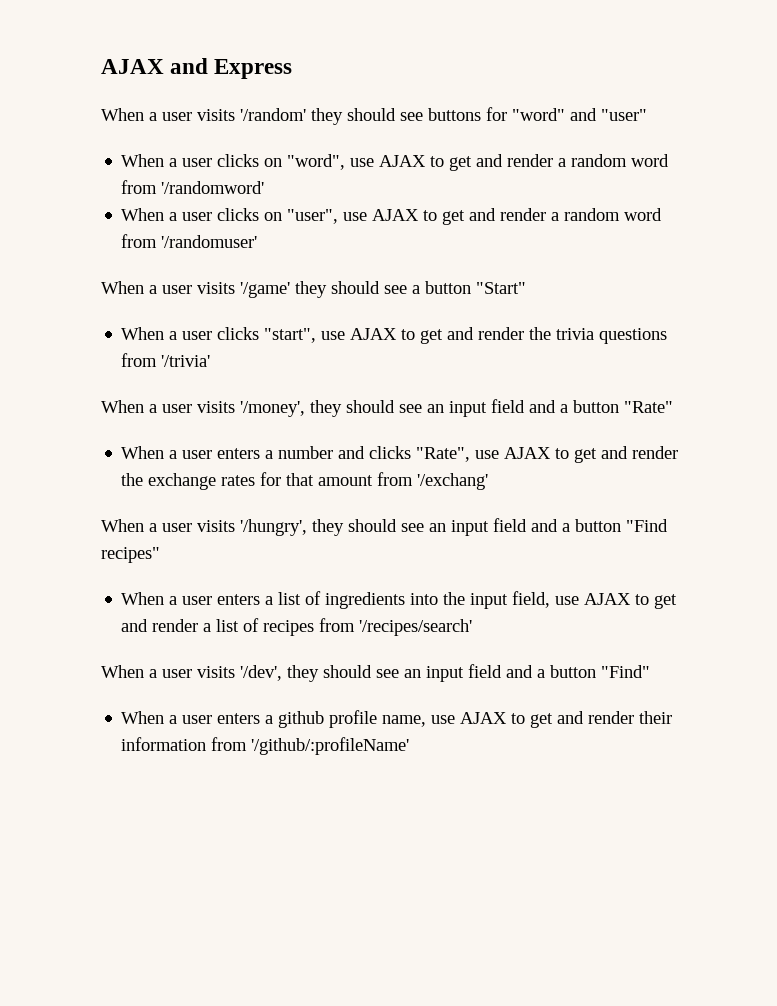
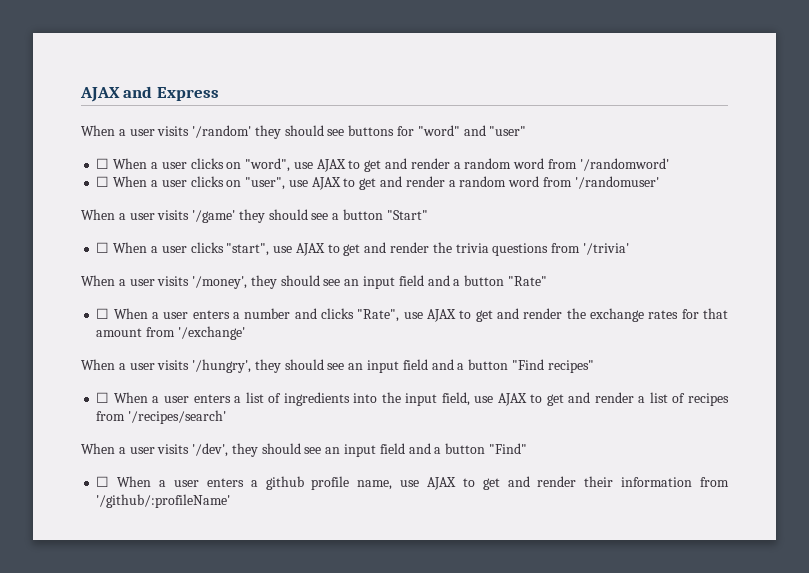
- When a user clicks on "word", use AJAX to get and render a random word from '/randomword'
+ ☐ When a user clicks on "word", use AJAX to get and render a random word from '/randomword'
- When a user clicks on "user", use AJAX to get and render a random word from '/randomuser'
+ ☐ When a user clicks on "user", use AJAX to get and render a random word from '/randomuser'
- When a user clicks "start", use AJAX to get and render the trivia questions from '/trivia'
+ ☐ When a user clicks "start", use AJAX to get and render the trivia questions from '/trivia'
- When a user enters a number and clicks "Rate", use AJAX to get and render the exchange rates for that amount from '/exchang'
+ ☐ When a user enters a number and clicks "Rate", use AJAX to get and render the exchange rates for that amount from '/exchange'
- When a user enters a list of ingredients into the input field, use AJAX to get and render a list of recipes from '/recipes/search'
+ ☐ When a user enters a list of ingredients into the input field, use AJAX to get and render a list of recipes from '/recipes/search'
- When a user enters a github profile name, use AJAX to get and render their information from '/github/:profileName'
+ ☐ When a user enters a github profile name, use AJAX to get and render their information from '/github/:profileName'

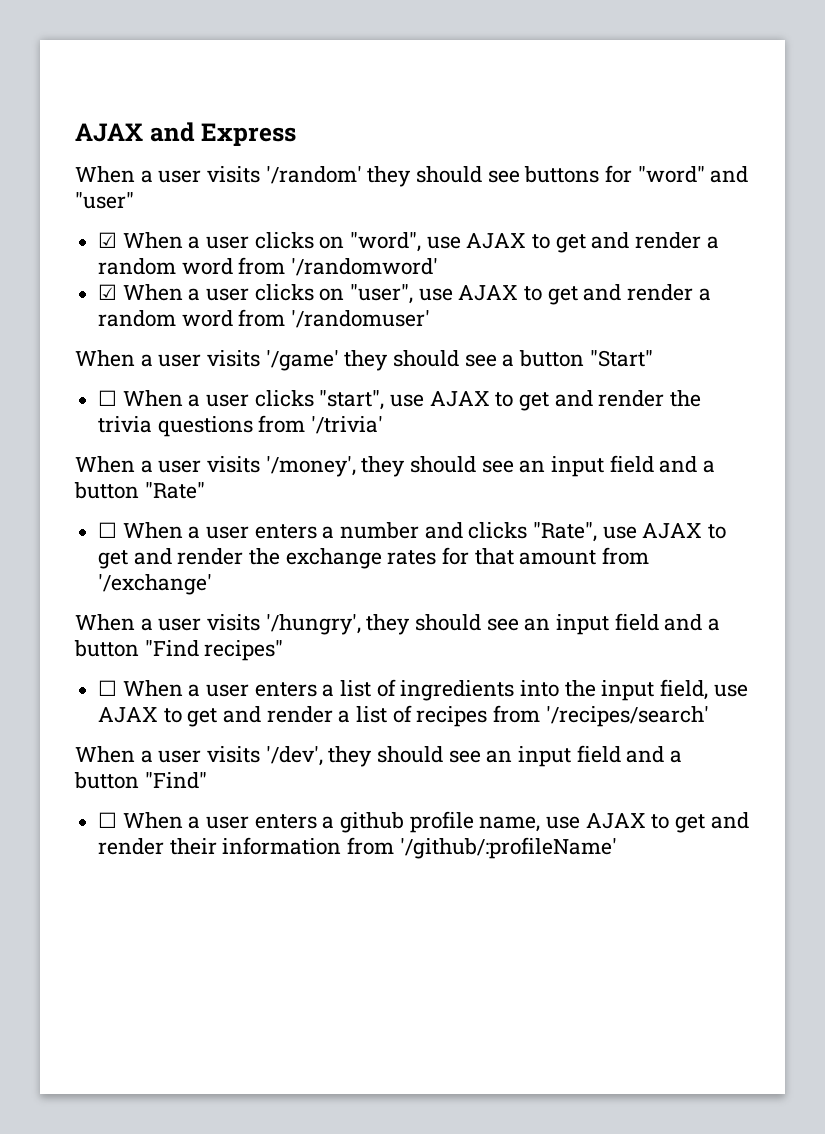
- ☐ When a user clicks on "word", use AJAX to get and render a random word from '/randomword'
+ ☑ When a user clicks on "word", use AJAX to get and render a random word from '/randomword'
- ☐ When a user clicks on "user", use AJAX to get and render a random word from '/randomuser'
+ ☑ When a user clicks on "user", use AJAX to get and render a random word from '/randomuser'

